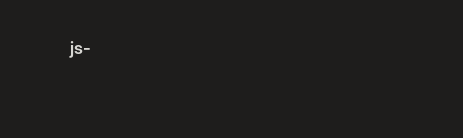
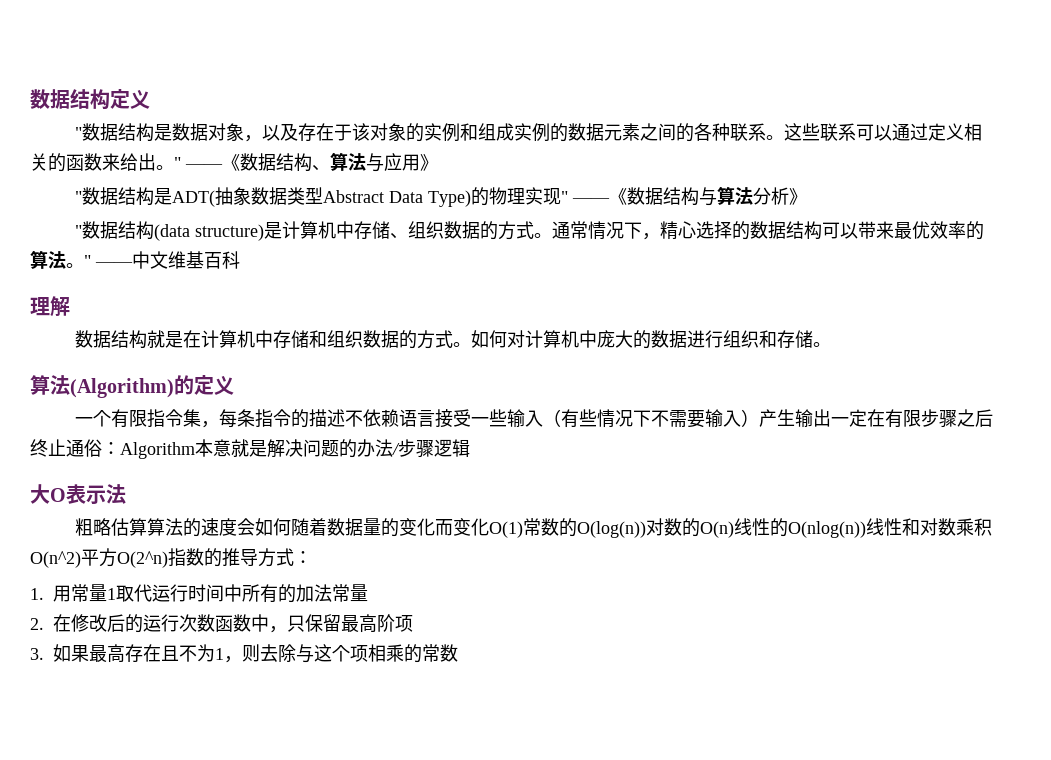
- js-
+ 数据结构定义
+ "数据结构是数据对象，以及存在于该对象的实例和组成实例的数据元素之间的各种联系。这些联系可以通过定义相关的函数来给出。" ——《数据结构、算法与应用》
+ "数据结构是ADT(抽象数据类型Abstract Data Type)的物理实现" ——《数据结构与算法分析》
+ "数据结构(data structure)是计算机中存储、组织数据的方式。通常情况下，精心选择的数据结构可以带来最优效率的算法。" ——中文维基百科
+ 理解
+ 数据结构就是在计算机中存储和组织数据的方式。如何对计算机中庞大的数据进行组织和存储。
+ 算法(Algorithm)的定义
+ 一个有限指令集，每条指令的描述不依赖语言接受一些输入（有些情况下不需要输入）产生输出一定在有限步骤之后终止通俗：Algorithm本意就是解决问题的办法/步骤逻辑
+ 大O表示法
+ 粗略估算算法的速度会如何随着数据量的变化而变化O(1)常数的O(log(n))对数的O(n)线性的O(nlog(n))线性和对数乘积O(n^2)平方O(2^n)指数的推导方式：
+ 1.用常量1取代运行时间中所有的加法常量
+ 2.在修改后的运行次数函数中，只保留最高阶项
+ 3.如果最高存在且不为1，则去除与这个项相乘的常数

